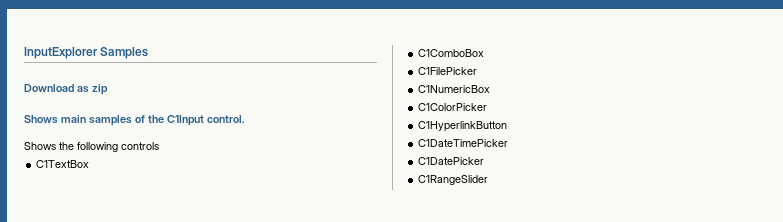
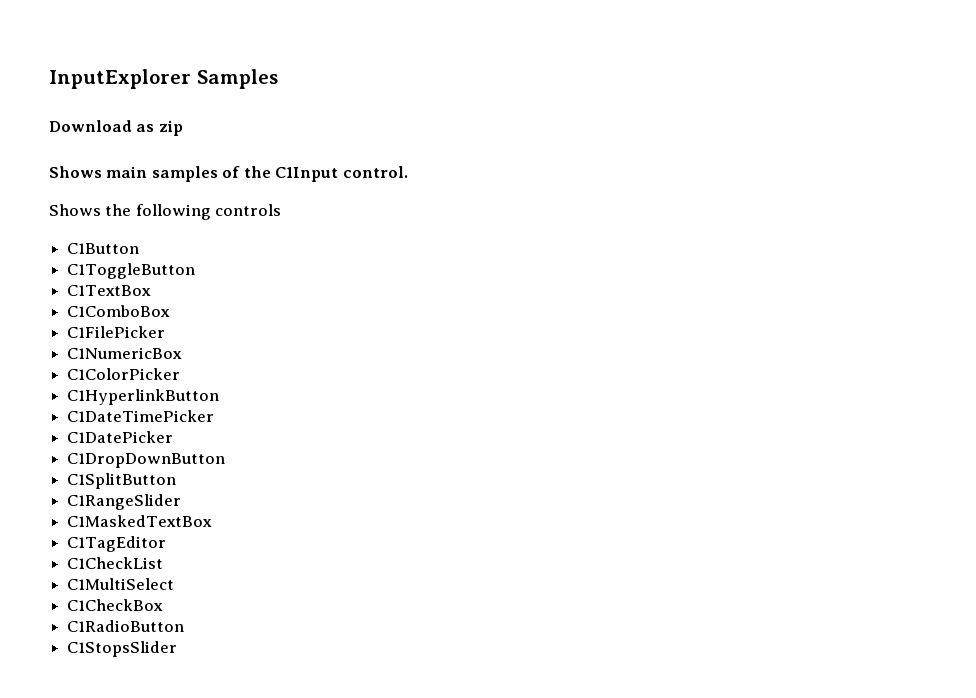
+ C1Button
+ C1ToggleButton
+ C1DropDownButton
+ C1SplitButton
+ C1MaskedTextBox
+ C1TagEditor
+ C1CheckList
+ C1MultiSelect
+ C1CheckBox
+ C1RadioButton
+ C1StopsSlider

